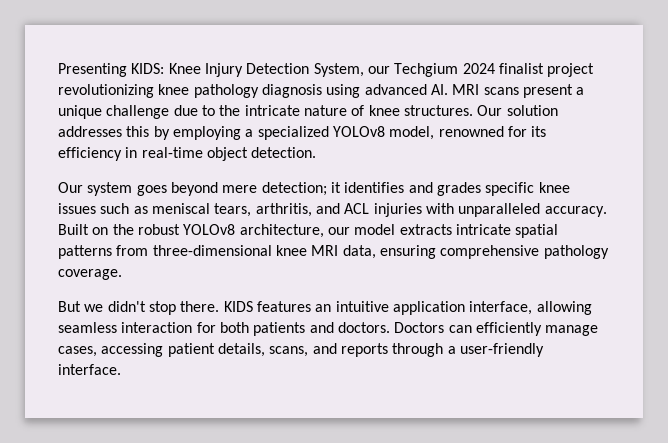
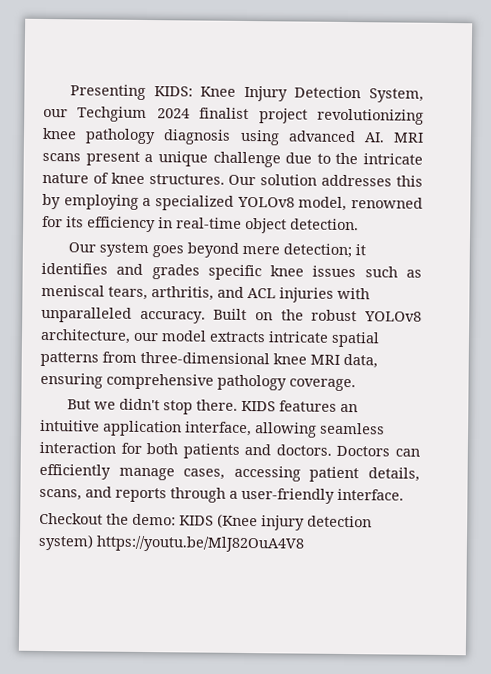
+ Checkout the demo: KIDS (Knee injury detection system) https://youtu.be/MlJ82OuA4V8

